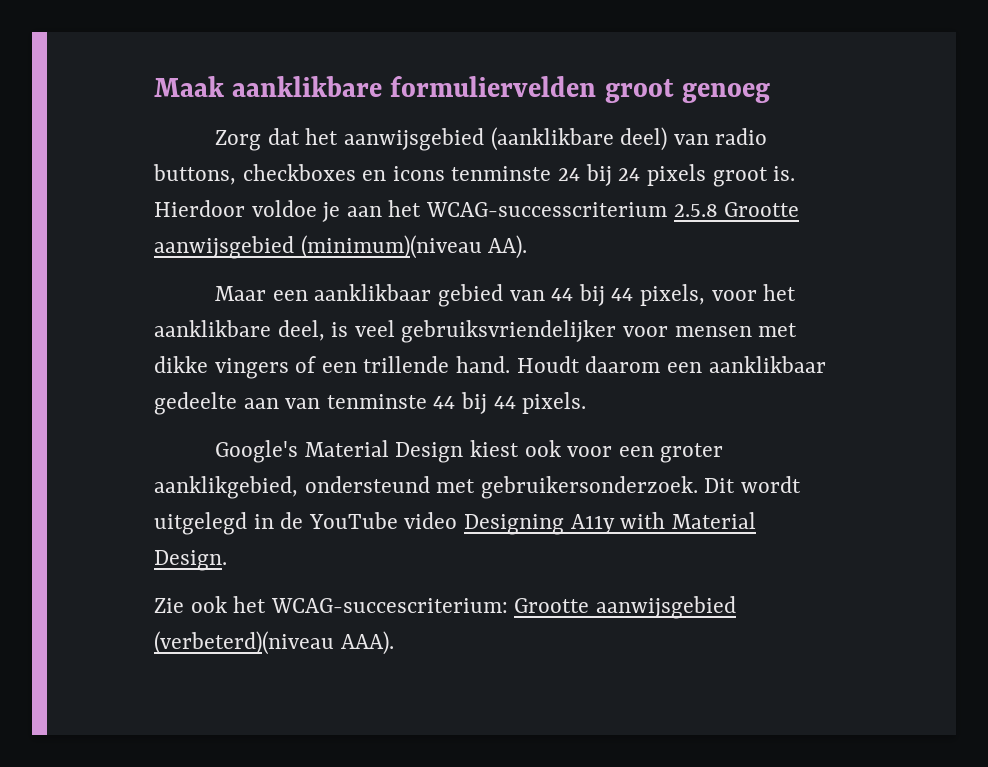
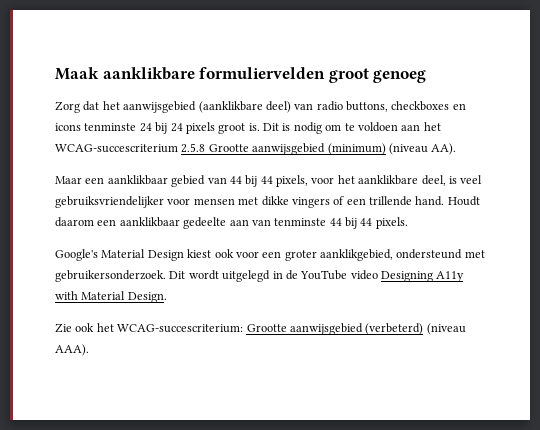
- Hierdoor voldoe je aan het WCAG-successcriterium 2.5.8 Grootte aanwijsgebied (minimum)(niveau AA).
+ Dit is nodig om te voldoen aan het WCAG-succescriterium 2.5.8 Grootte aanwijsgebied (minimum) (niveau AA).
- Zie ook het WCAG-succescriterium: Grootte aanwijsgebied (verbeterd)(niveau AAA).
+ Zie ook het WCAG-succescriterium: Grootte aanwijsgebied (verbeterd) (niveau AAA).

